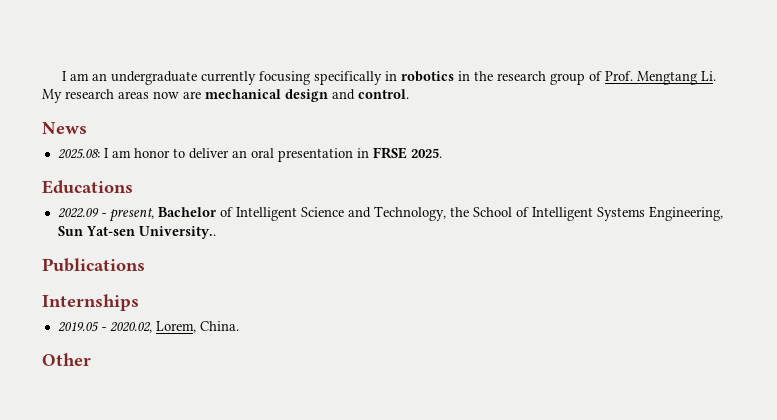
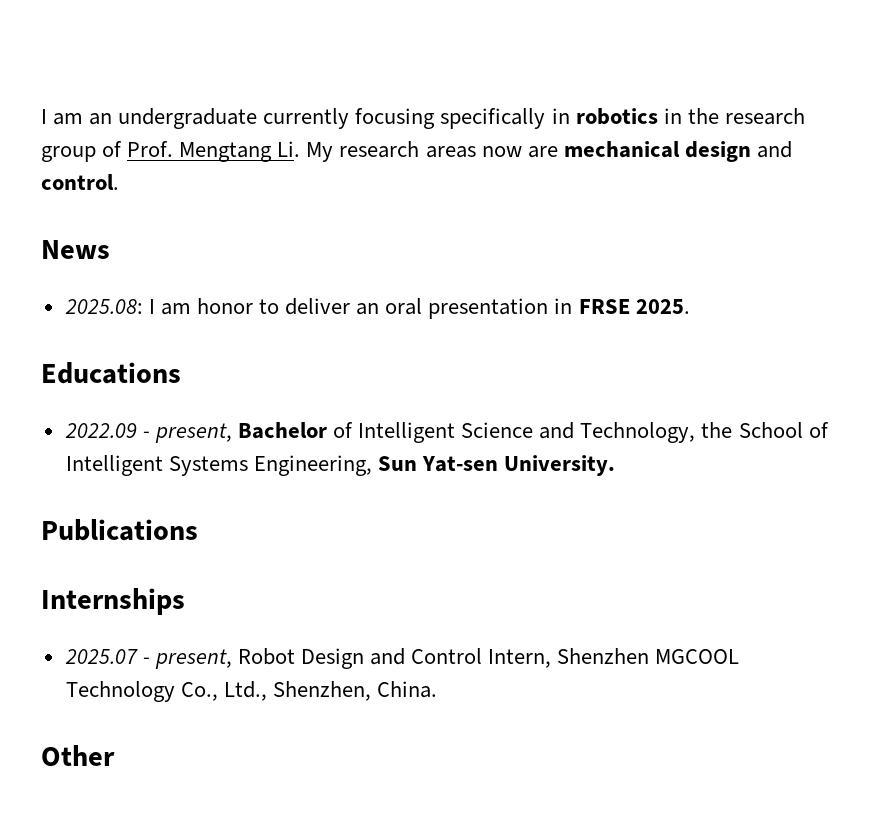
- 2022.09 - present, Bachelor of Intelligent Science and Technology, the School of Intelligent Systems Engineering, Sun Yat-sen University..
+ 2022.09 - present, Bachelor of Intelligent Science and Technology, the School of Intelligent Systems Engineering, Sun Yat-sen University.
- 2019.05 - 2020.02, Lorem, China.
+ 2025.07 - present, Robot Design and Control Intern, Shenzhen MGCOOL Technology Co., Ltd., Shenzhen, China.

